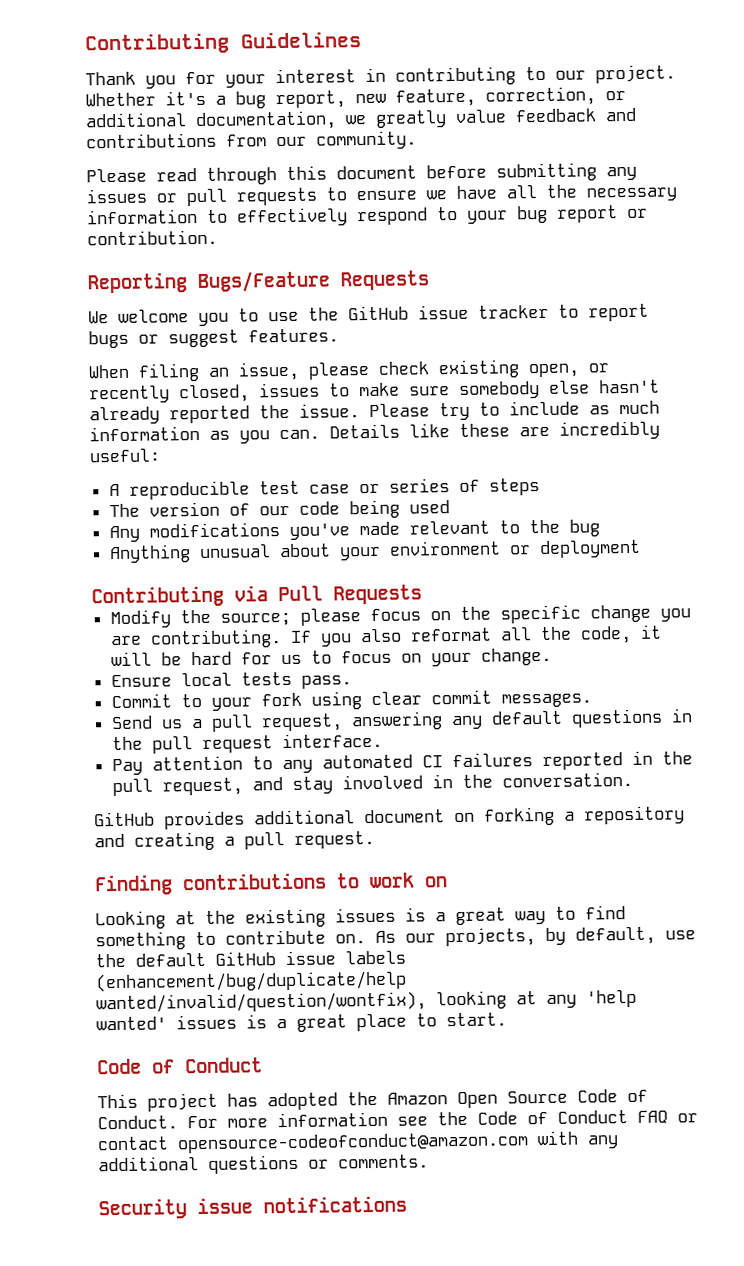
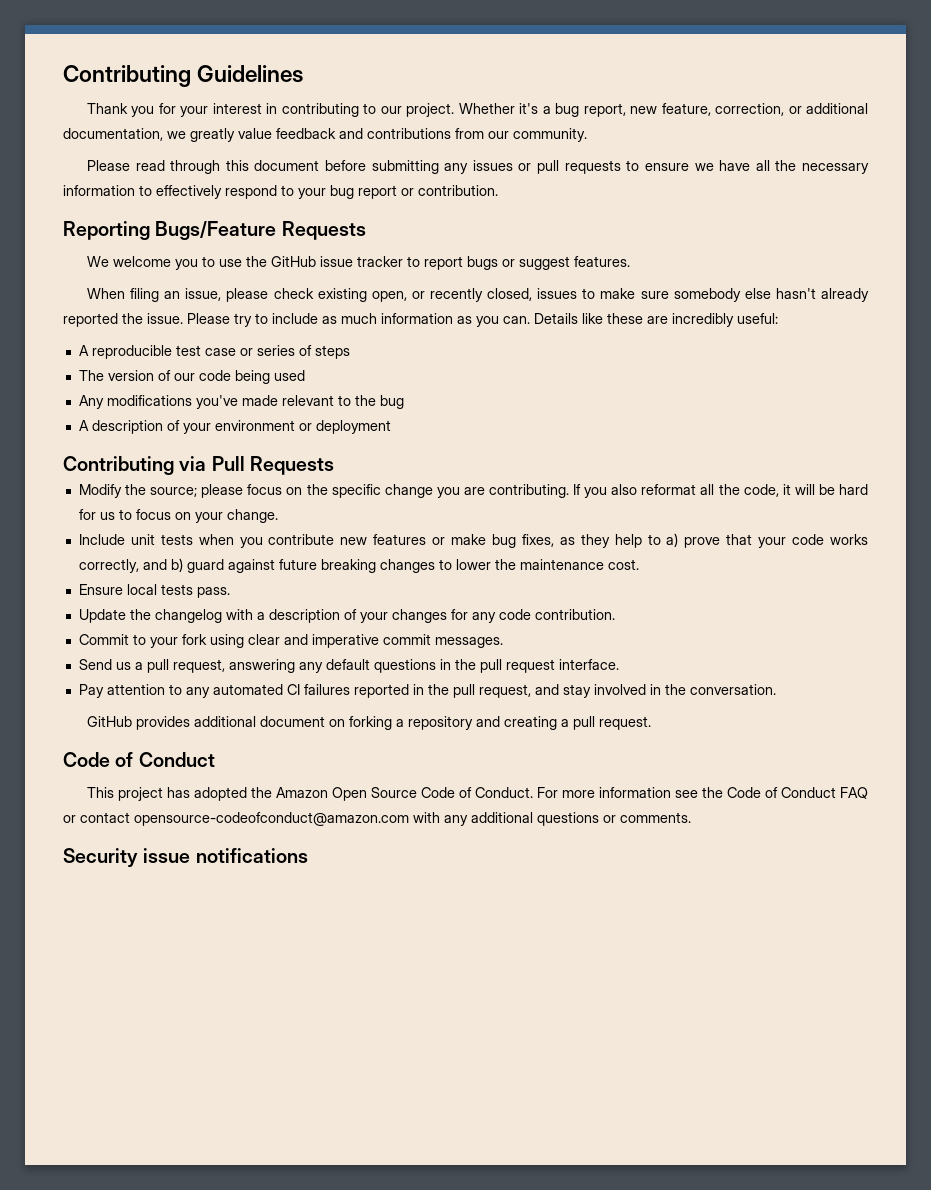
- Anything unusual about your environment or deployment
+ A description of your environment or deployment
+ Include unit tests when you contribute new features or make bug fixes, as they help to a) prove that your code works correctly, and b) guard against future breaking changes to lower the maintenance cost.
  Ensure local tests pass.
+ Update the changelog with a description of your changes for any code contribution.
- Commit to your fork using clear commit messages.
+ Commit to your fork using clear and imperative commit messages.
- Finding contributions to work on
- Looking at the existing issues is a great way to find something to contribute on. As our projects, by default, use the default GitHub issue labels (enhancement/bug/duplicate/help wanted/invalid/question/wontfix), looking at any 'help wanted' issues is a great place to start.

